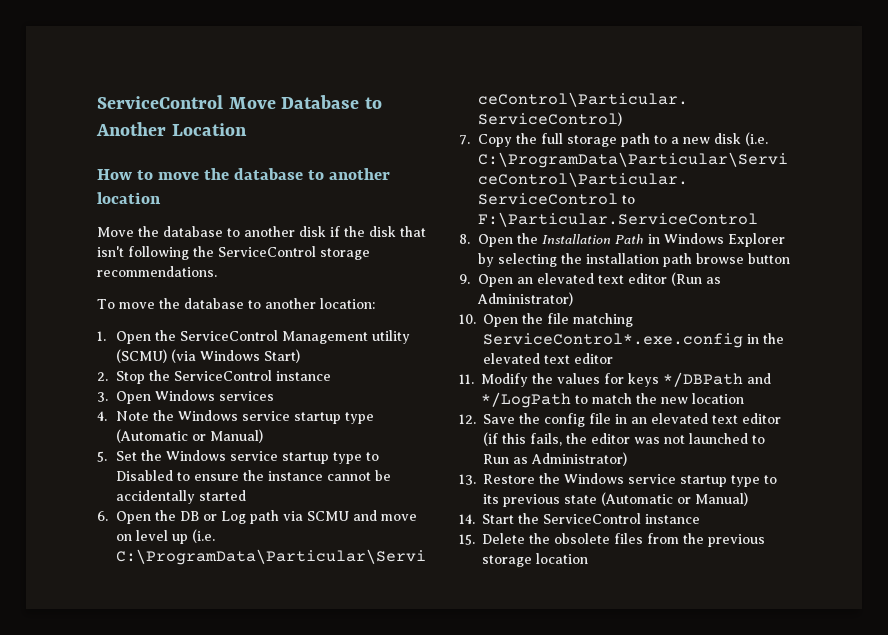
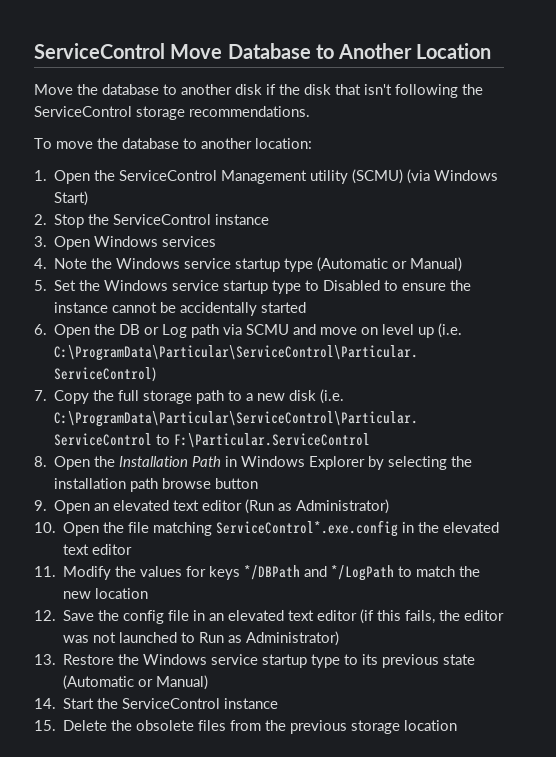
- How to move the database to another location

